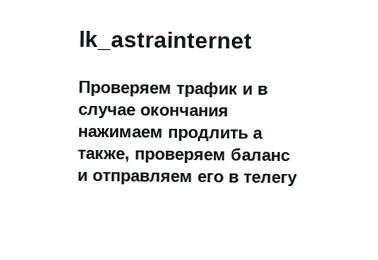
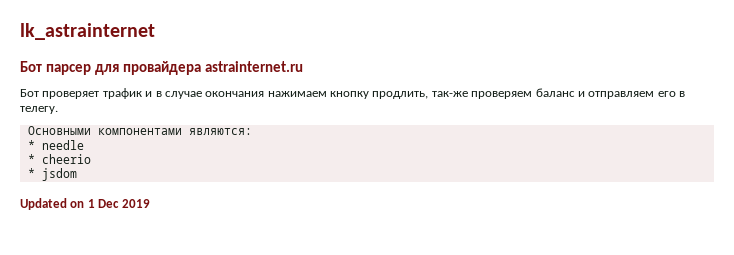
- Проверяем трафик и в случае окончания нажимаем продлить а также, проверяем баланс и отправляем его в телегу
+ Бот парсер для провайдера astrainternet.ru
+ Бот проверяет трафик и в случае окончания нажимаем кнопку продлить, так-же проверяем баланс и отправляем его в телегу.
+ Основными компонентами являются:
+ * needle
+ * cheerio
+ * jsdom
+ Updated on 1 Dec 2019

